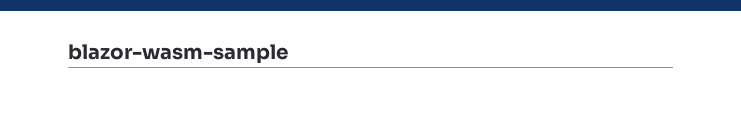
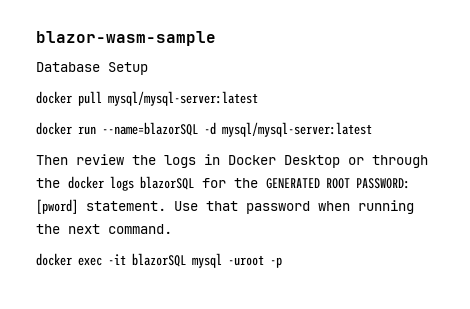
+ Database Setup
+ docker pull mysql/mysql-server:latest
+ docker run --name=blazorSQL -d mysql/mysql-server:latest
+ Then review the logs in Docker Desktop or through the docker logs blazorSQL for the GENERATED ROOT PASSWORD: [pword] statement. Use that password when running the next command.
+ docker exec -it blazorSQL mysql -uroot -p

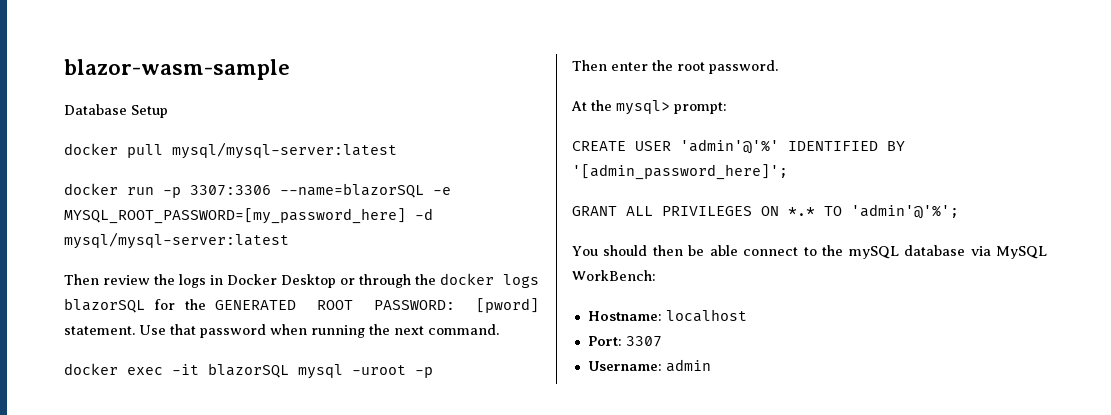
- docker run --name=blazorSQL -d mysql/mysql-server:latest
+ docker run -p 3307:3306 --name=blazorSQL -e MYSQL_ROOT_PASSWORD=[my_password_here] -d mysql/mysql-server:latest
+ Then enter the root password.
+ At the mysql> prompt:
+ CREATE USER 'admin'@'%' IDENTIFIED BY '[admin_password_here]';
+ GRANT ALL PRIVILEGES ON *.* TO 'admin'@'%';
+ You should then be able connect to the mySQL database via MySQL WorkBench:
+ Hostname: localhost
+ Port: 3307
+ Username: admin

